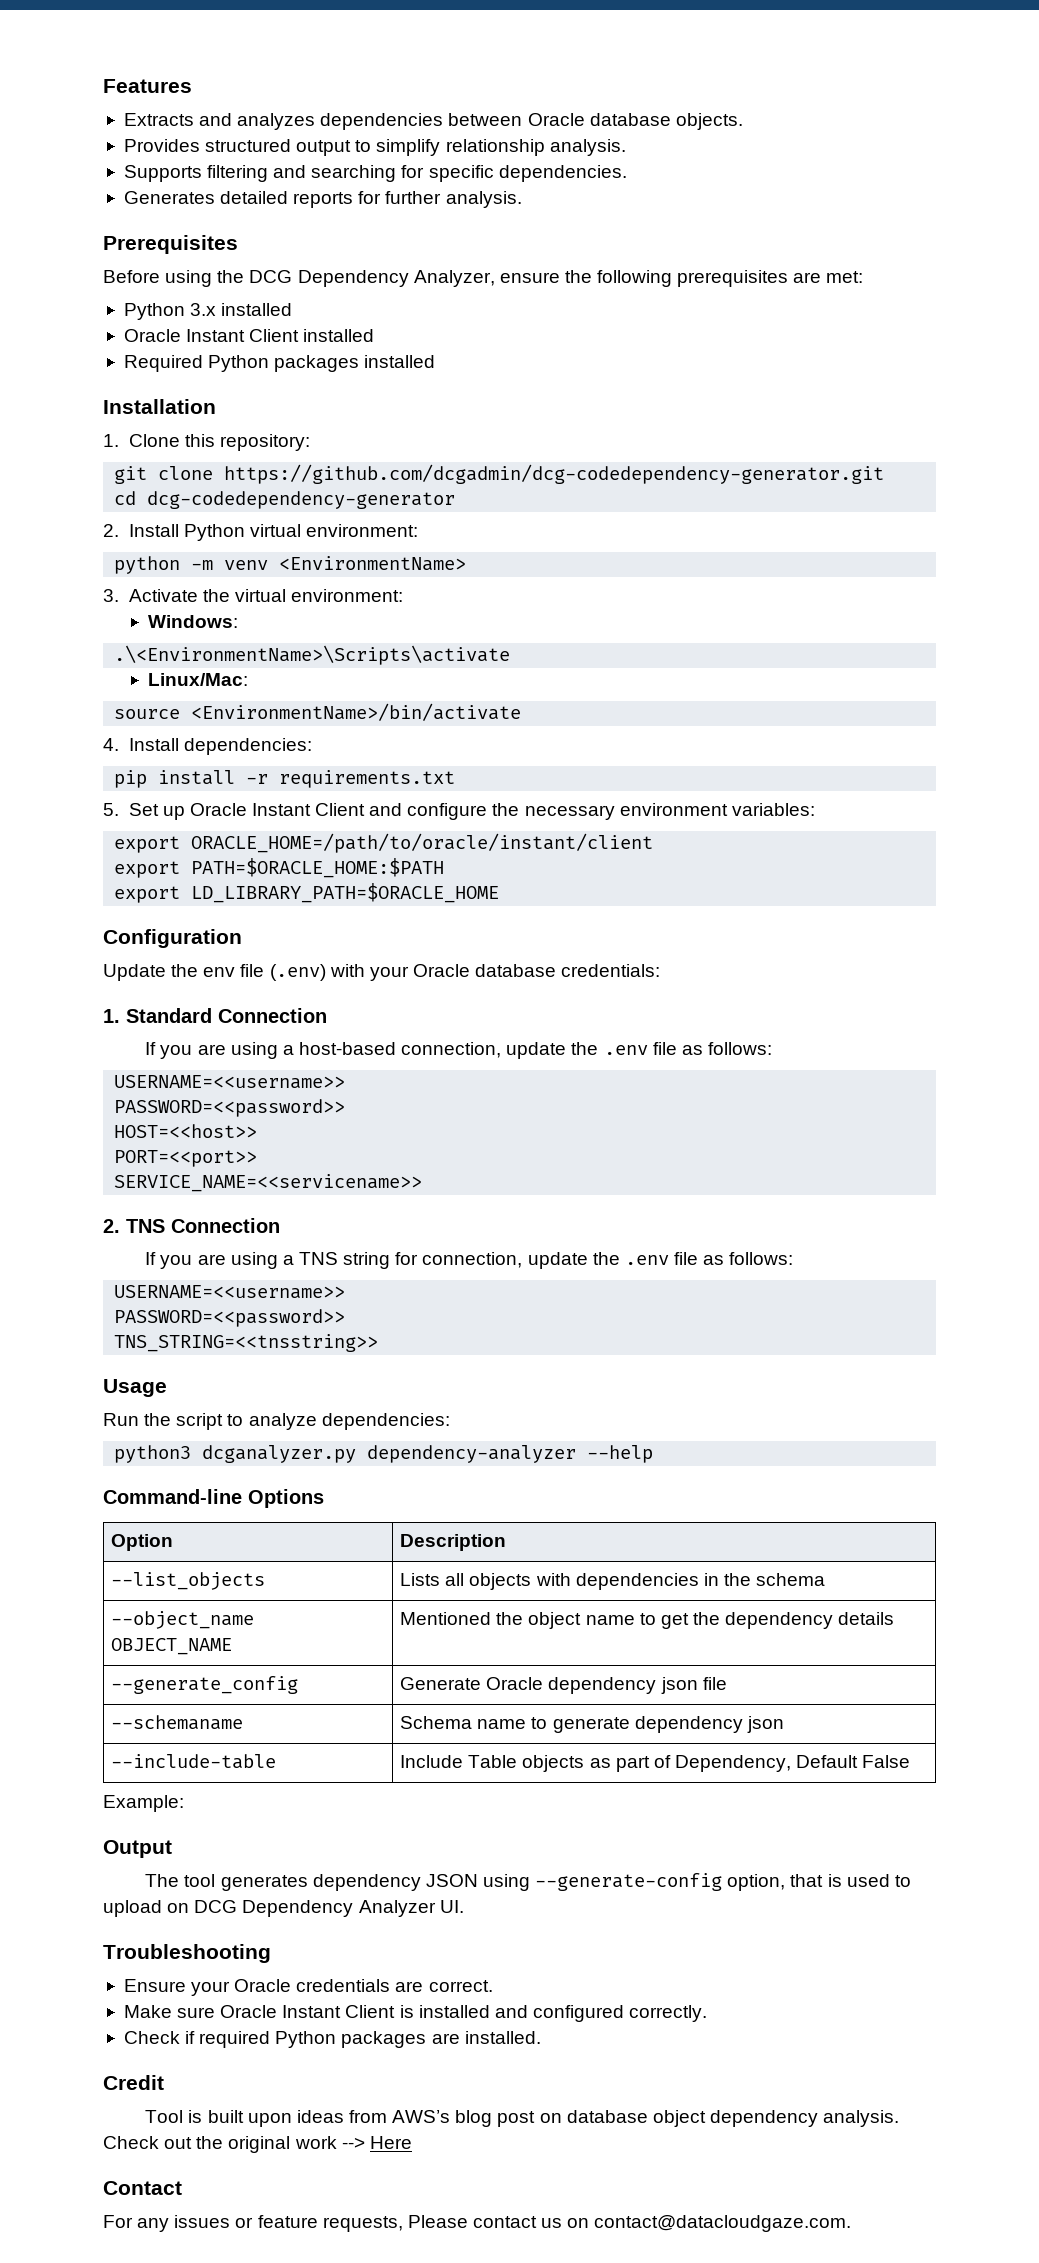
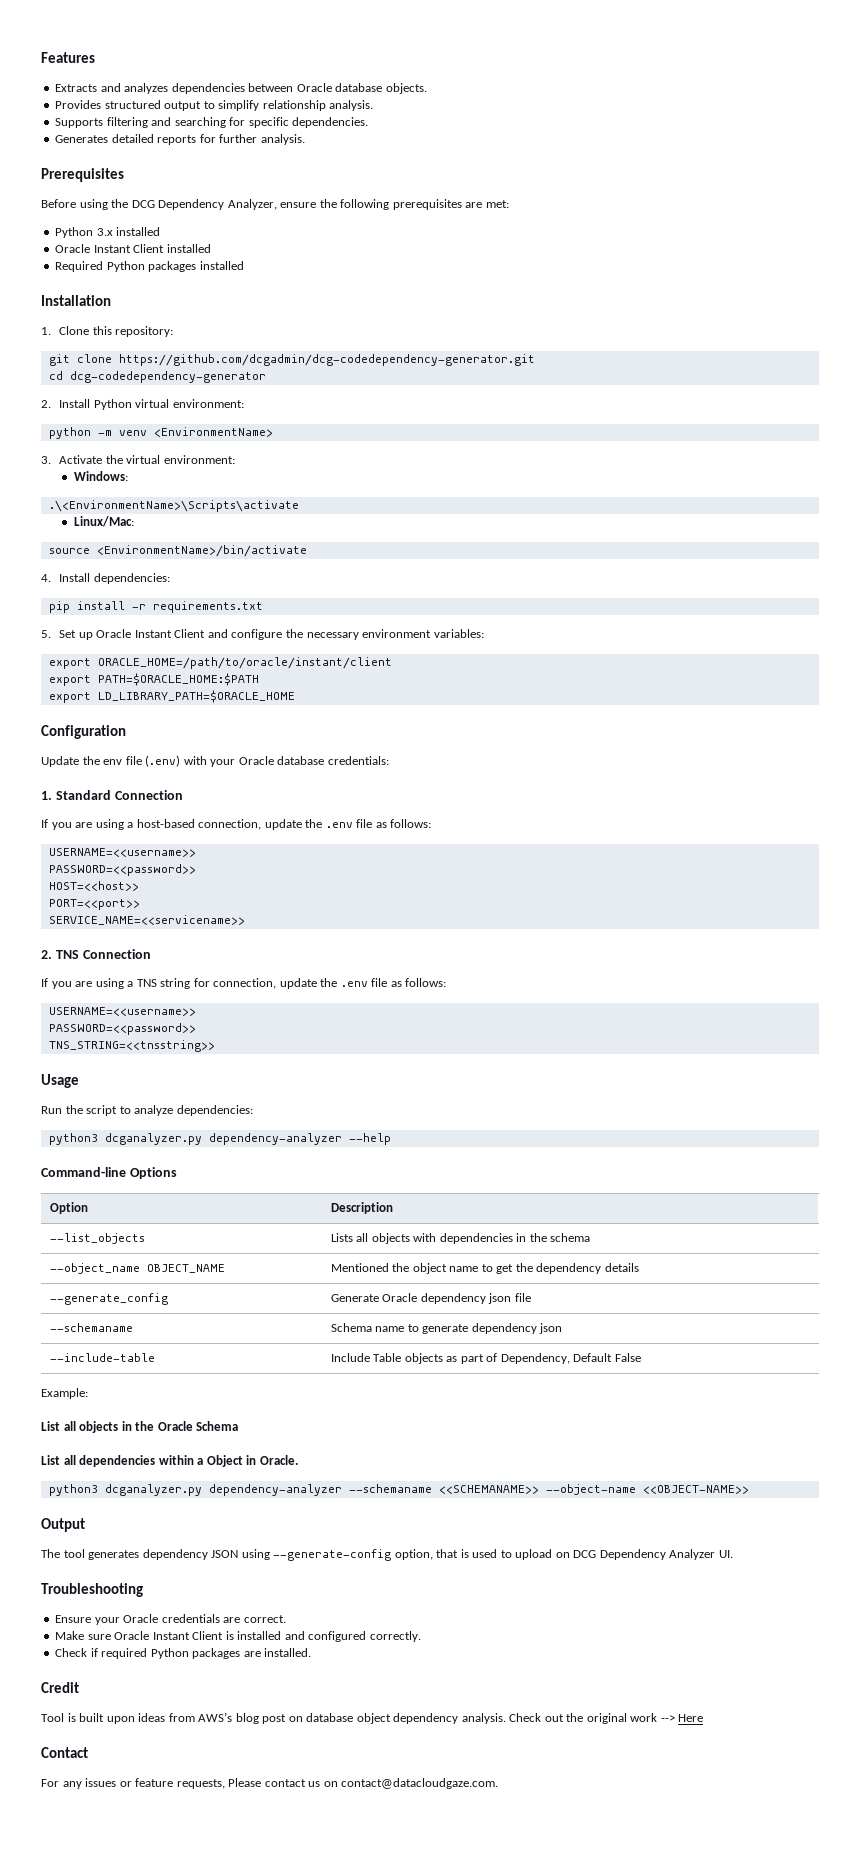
+ List all objects in the Oracle Schema
+ List all dependencies within a Object in Oracle.
+ python3 dcganalyzer.py dependency-analyzer --schemaname <<SCHEMANAME>> --object-name <<OBJECT-NAME>>

